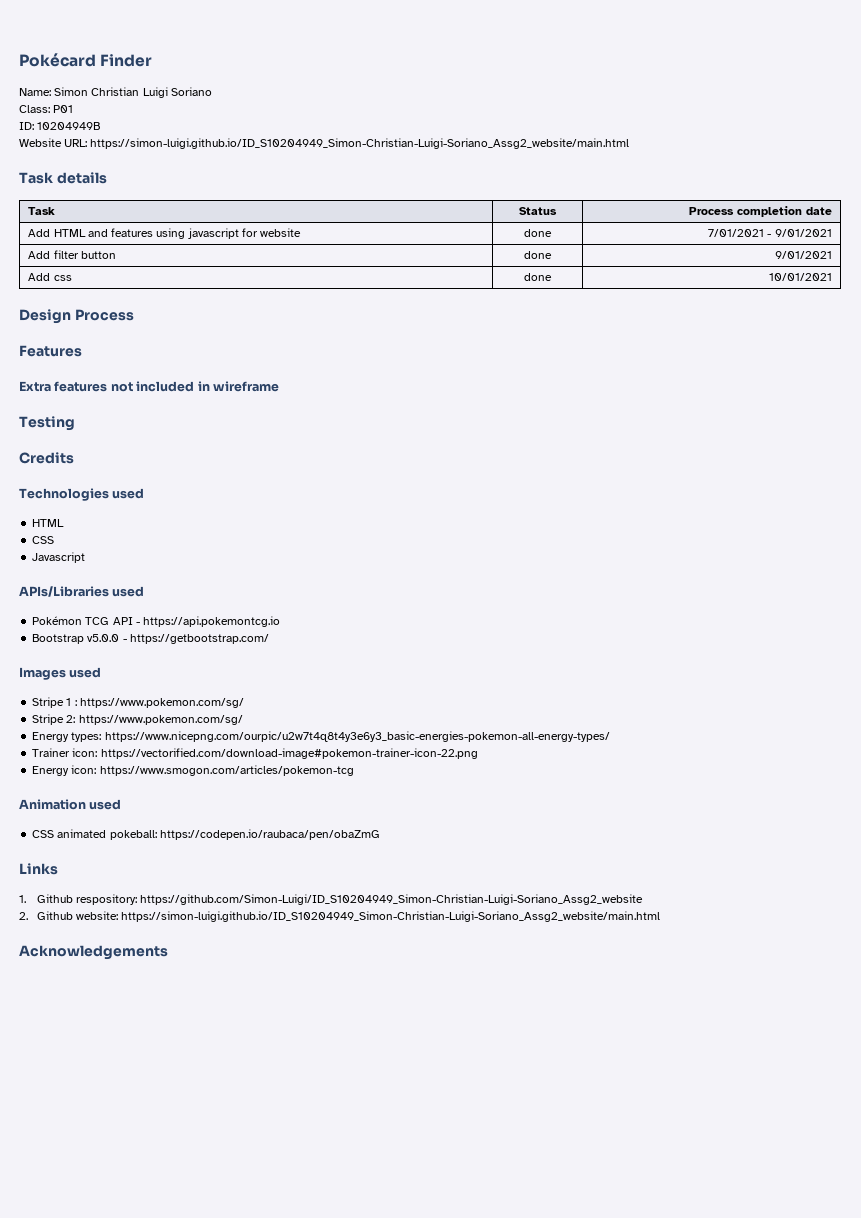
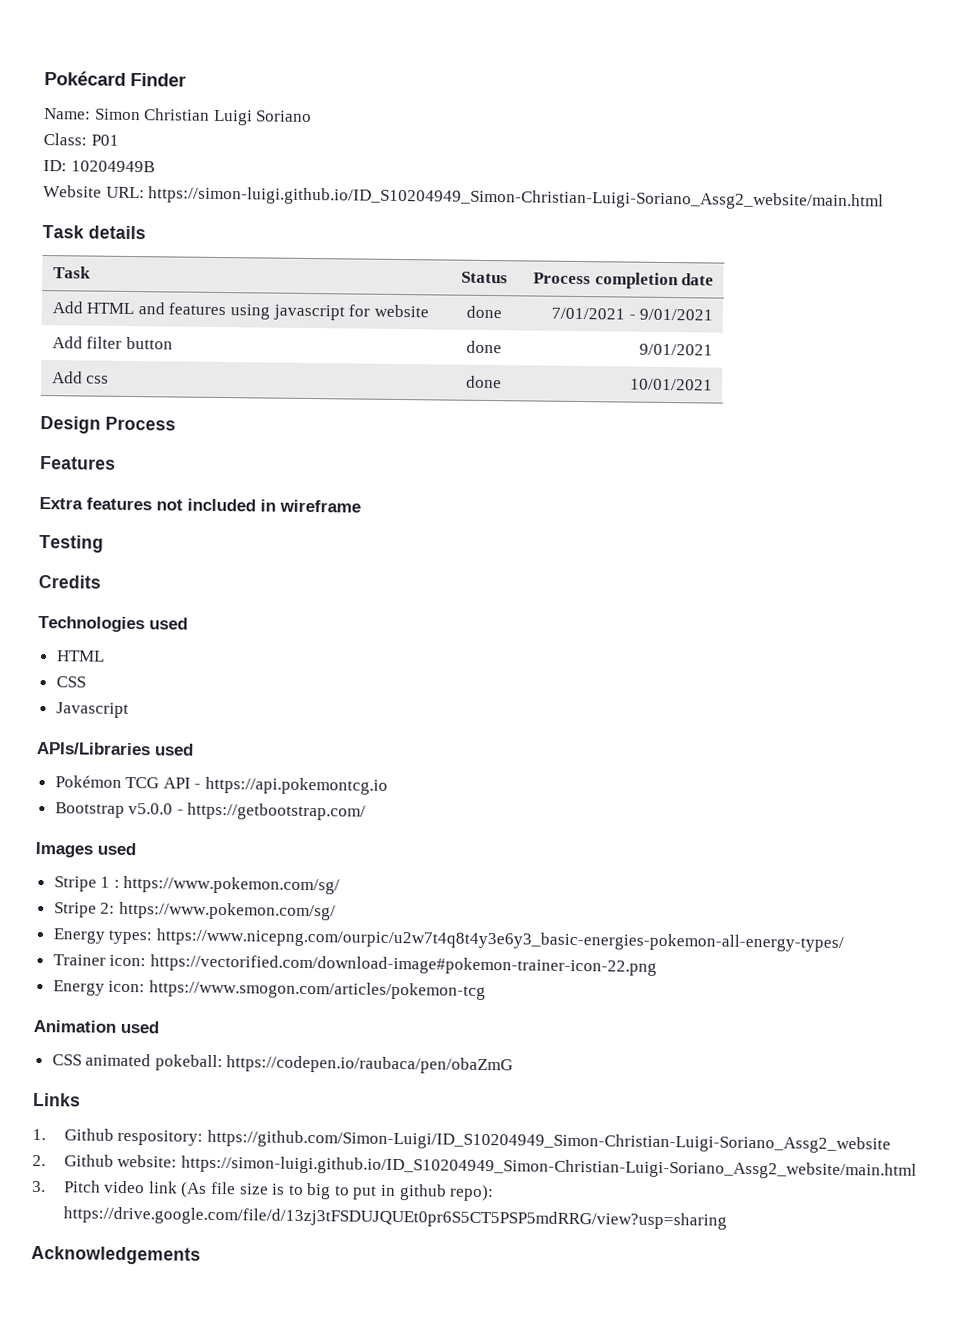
+ 3. Pitch video link (As file size is to big to put in github repo): https://drive.google.com/file/d/13zj3tFSDUJQUEt0pr6S5CT5PSP5mdRRG/view?usp=sharing

